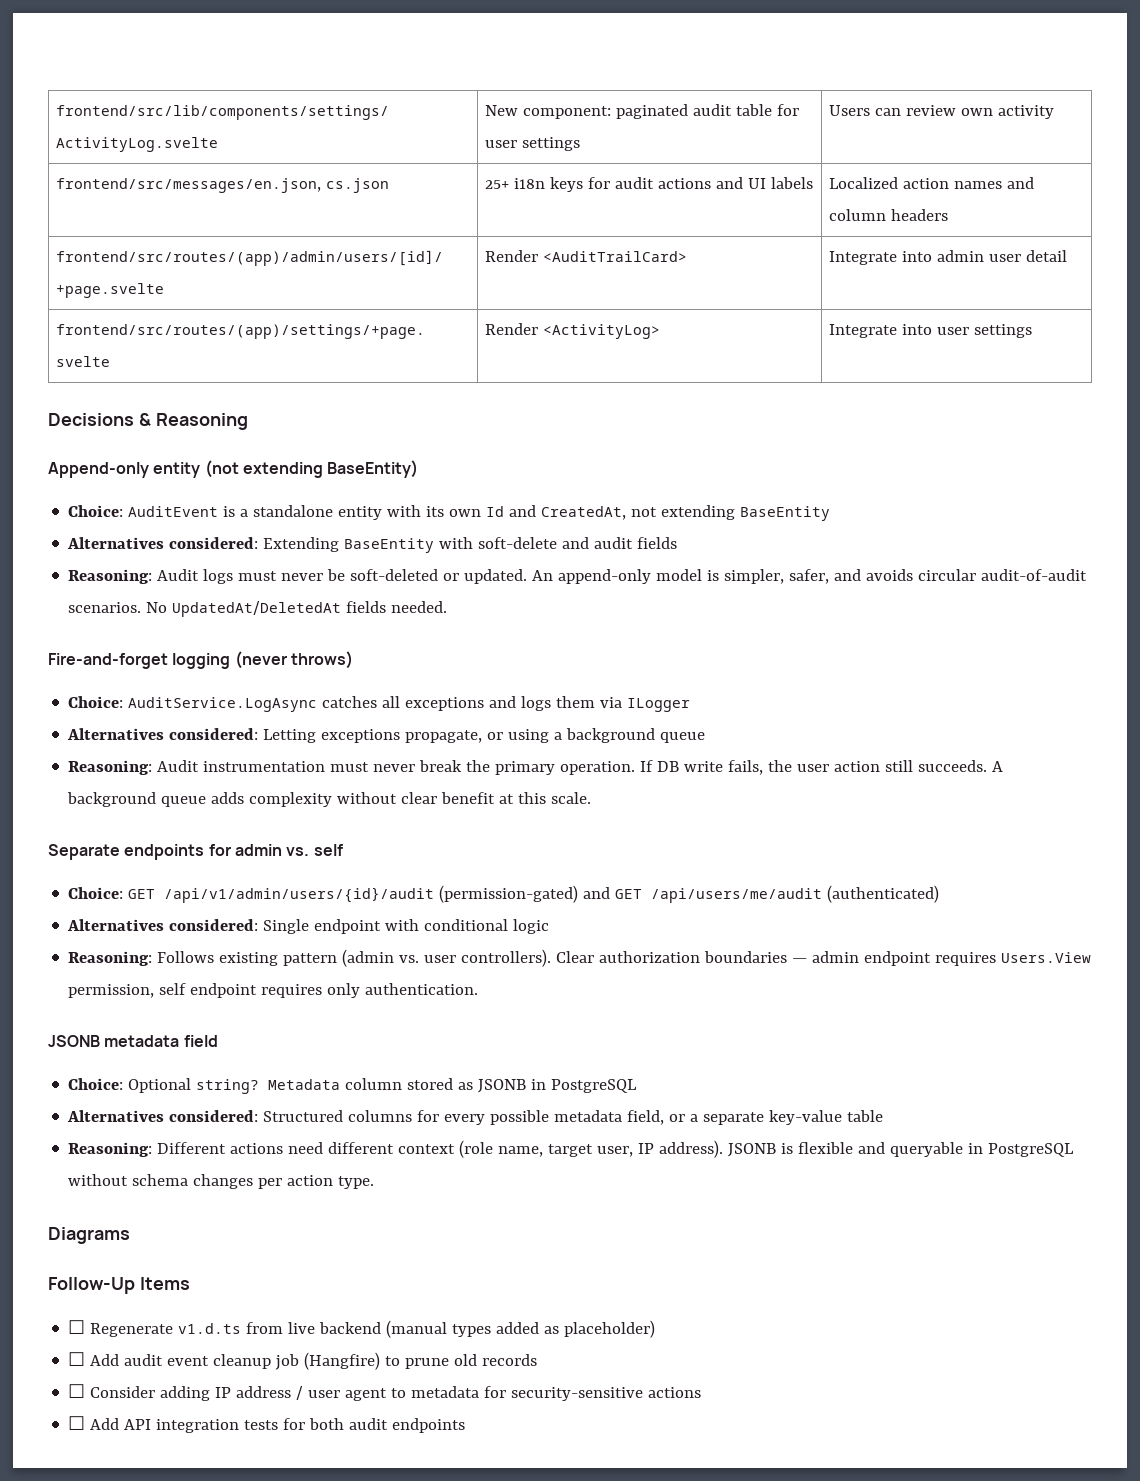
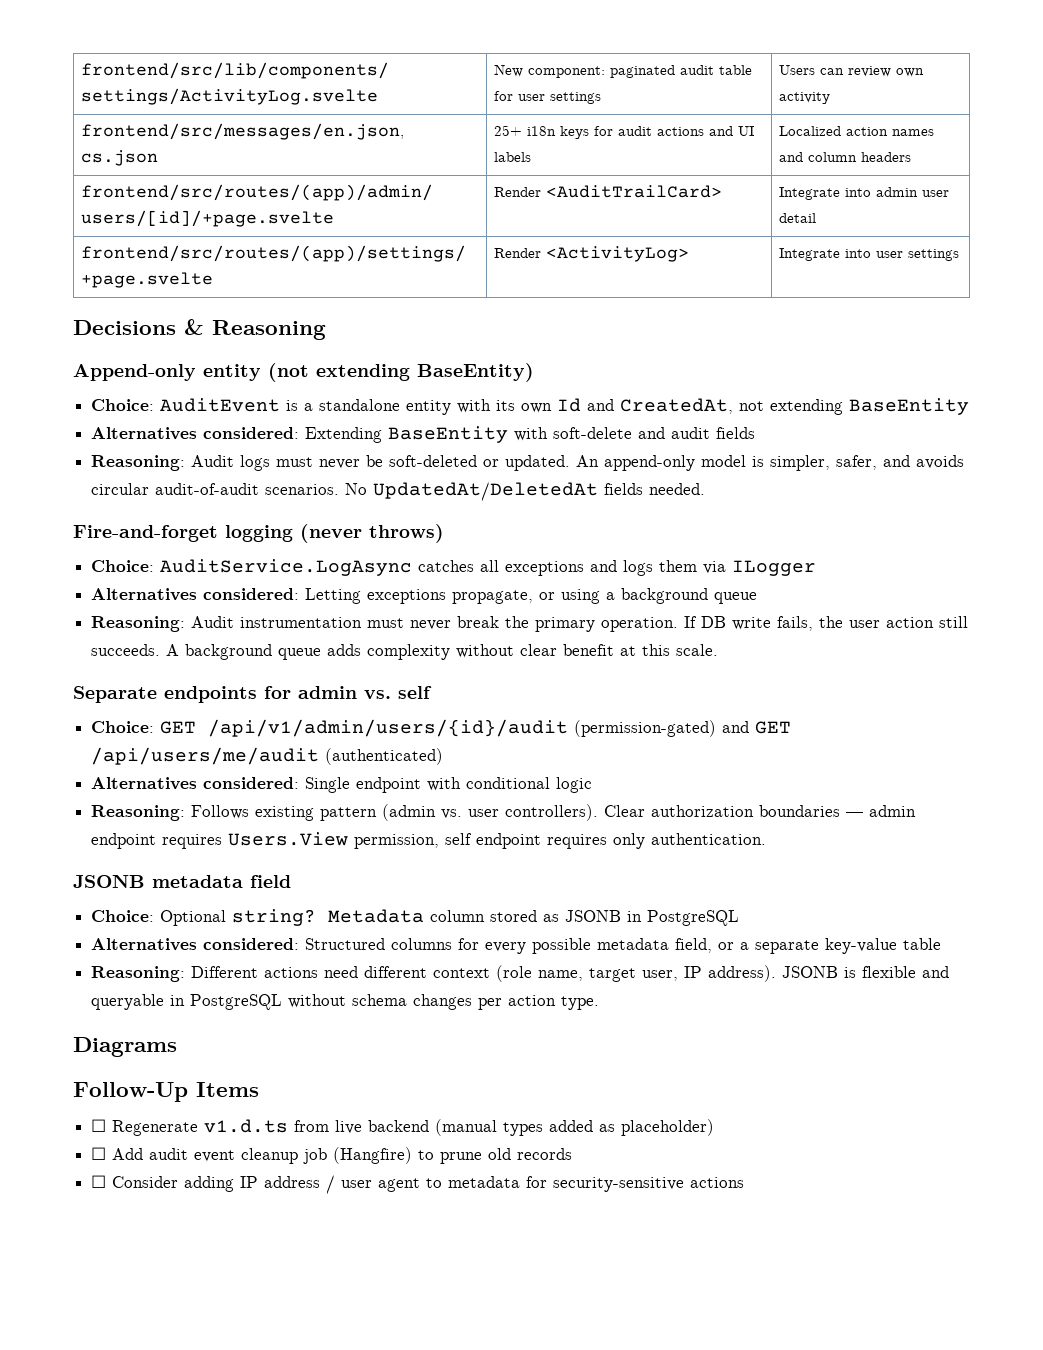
- ☐ Add API integration tests for both audit endpoints

